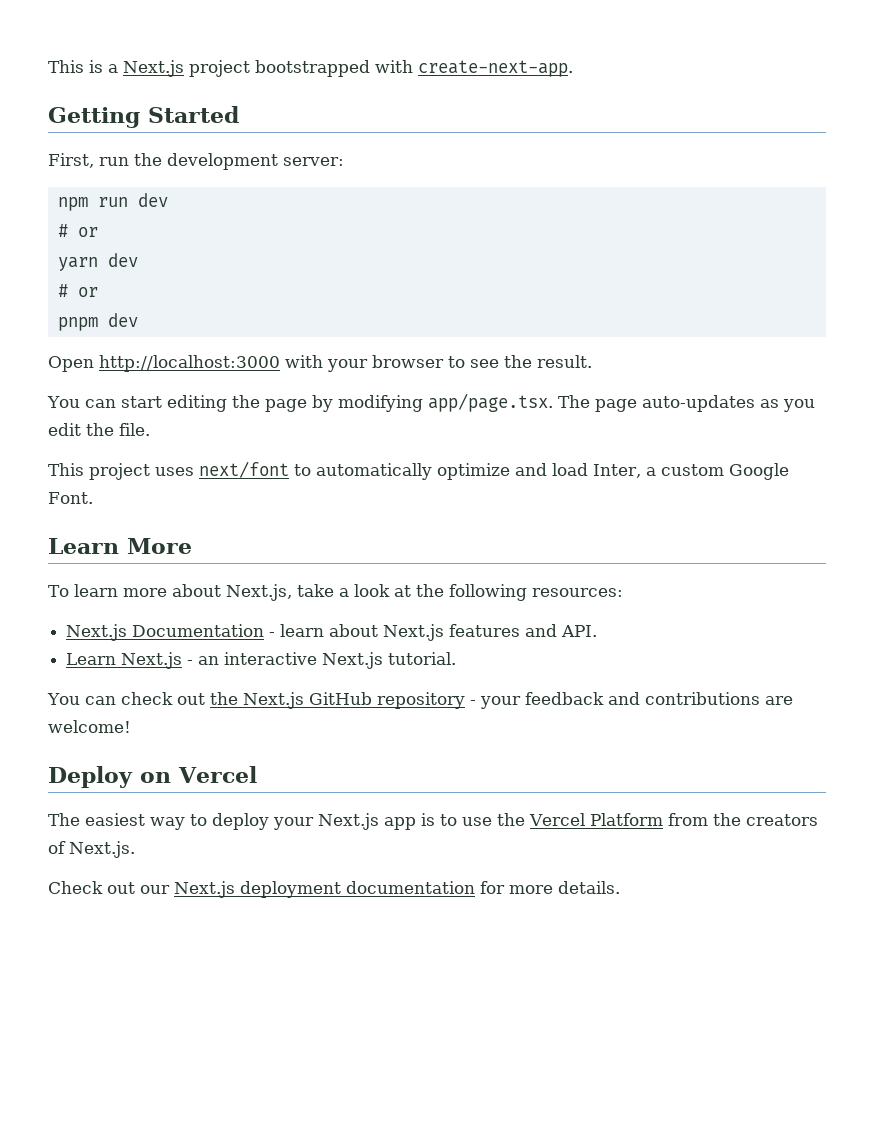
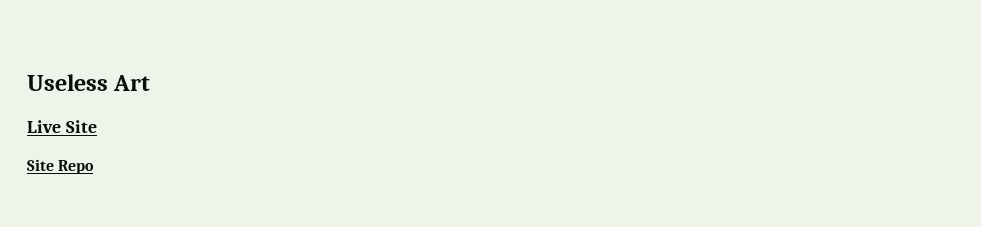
- This is a Next.js project bootstrapped with create-next-app.
- Getting Started
- First, run the development server:
- npm run dev
- # or
- yarn dev
- # or
- pnpm dev
- Open http://localhost:3000 with your browser to see the result.
- You can start editing the page by modifying app/page.tsx. The page auto-updates as you edit the file.
- This project uses next/font to automatically optimize and load Inter, a custom Google Font.
- Learn More
- To learn more about Next.js, take a look at the following resources:
- Next.js Documentation - learn about Next.js features and API.
- Learn Next.js - an interactive Next.js tutorial.
- You can check out the Next.js GitHub repository - your feedback and contributions are welcome!
- Deploy on Vercel
- The easiest way to deploy your Next.js app is to use the Vercel Platform from the creators of Next.js.
- Check out our Next.js deployment documentation for more details.
+ Useless Art
+ Live Site
+ Site Repo

